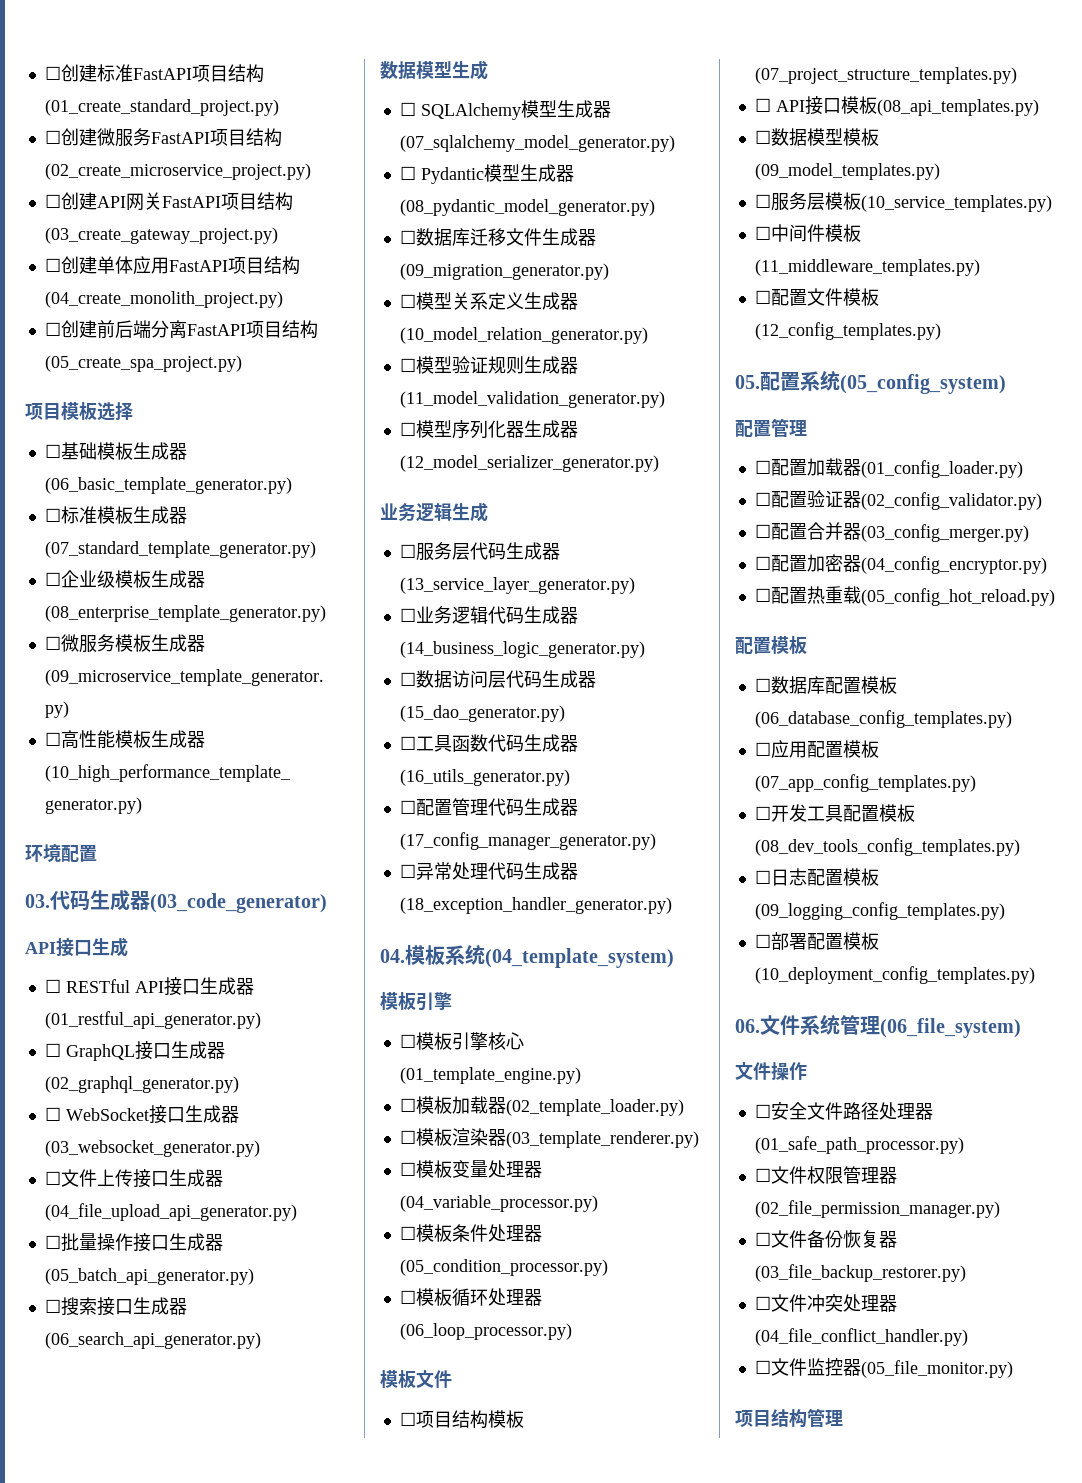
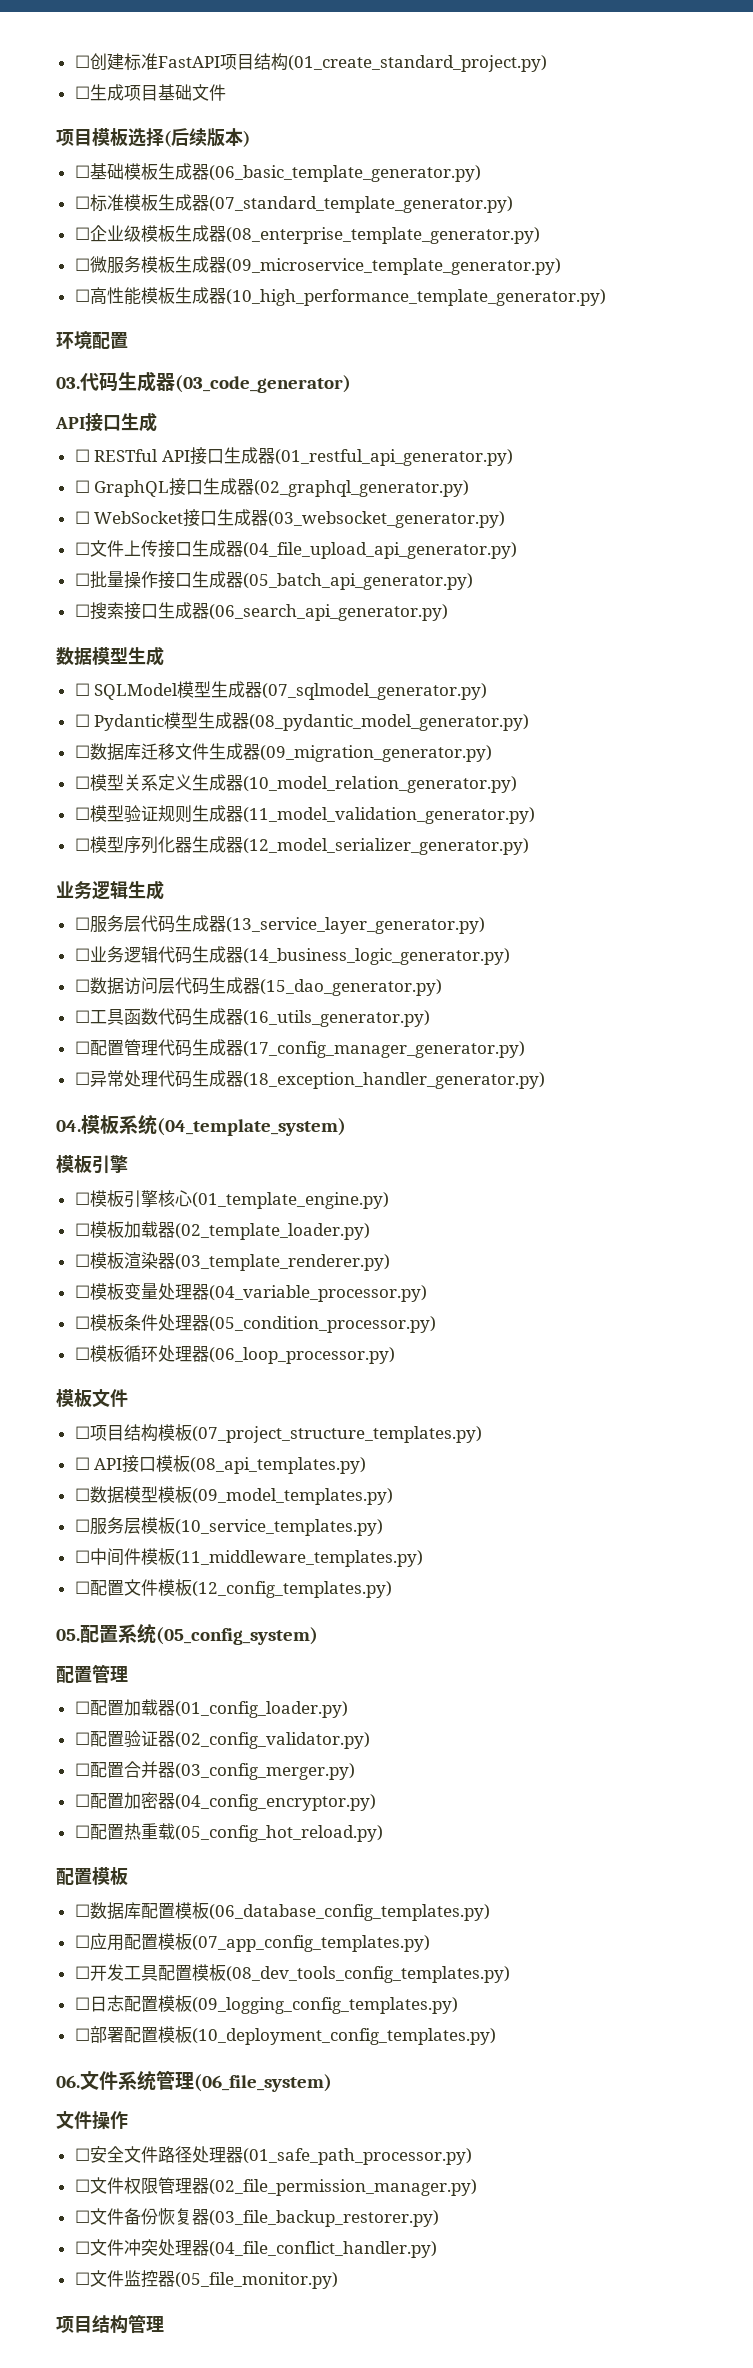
- ☐创建微服务FastAPI项目结构(02_create_microservice_project.py)
- ☐创建API网关FastAPI项目结构(03_create_gateway_project.py)
- ☐创建单体应用FastAPI项目结构(04_create_monolith_project.py)
- ☐创建前后端分离FastAPI项目结构(05_create_spa_project.py)
+ ☐生成项目基础文件
- 项目模板选择
+ 项目模板选择(后续版本)
- ☐ SQLAlchemy模型生成器(07_sqlalchemy_model_generator.py)
+ ☐ SQLModel模型生成器(07_sqlmodel_generator.py)

